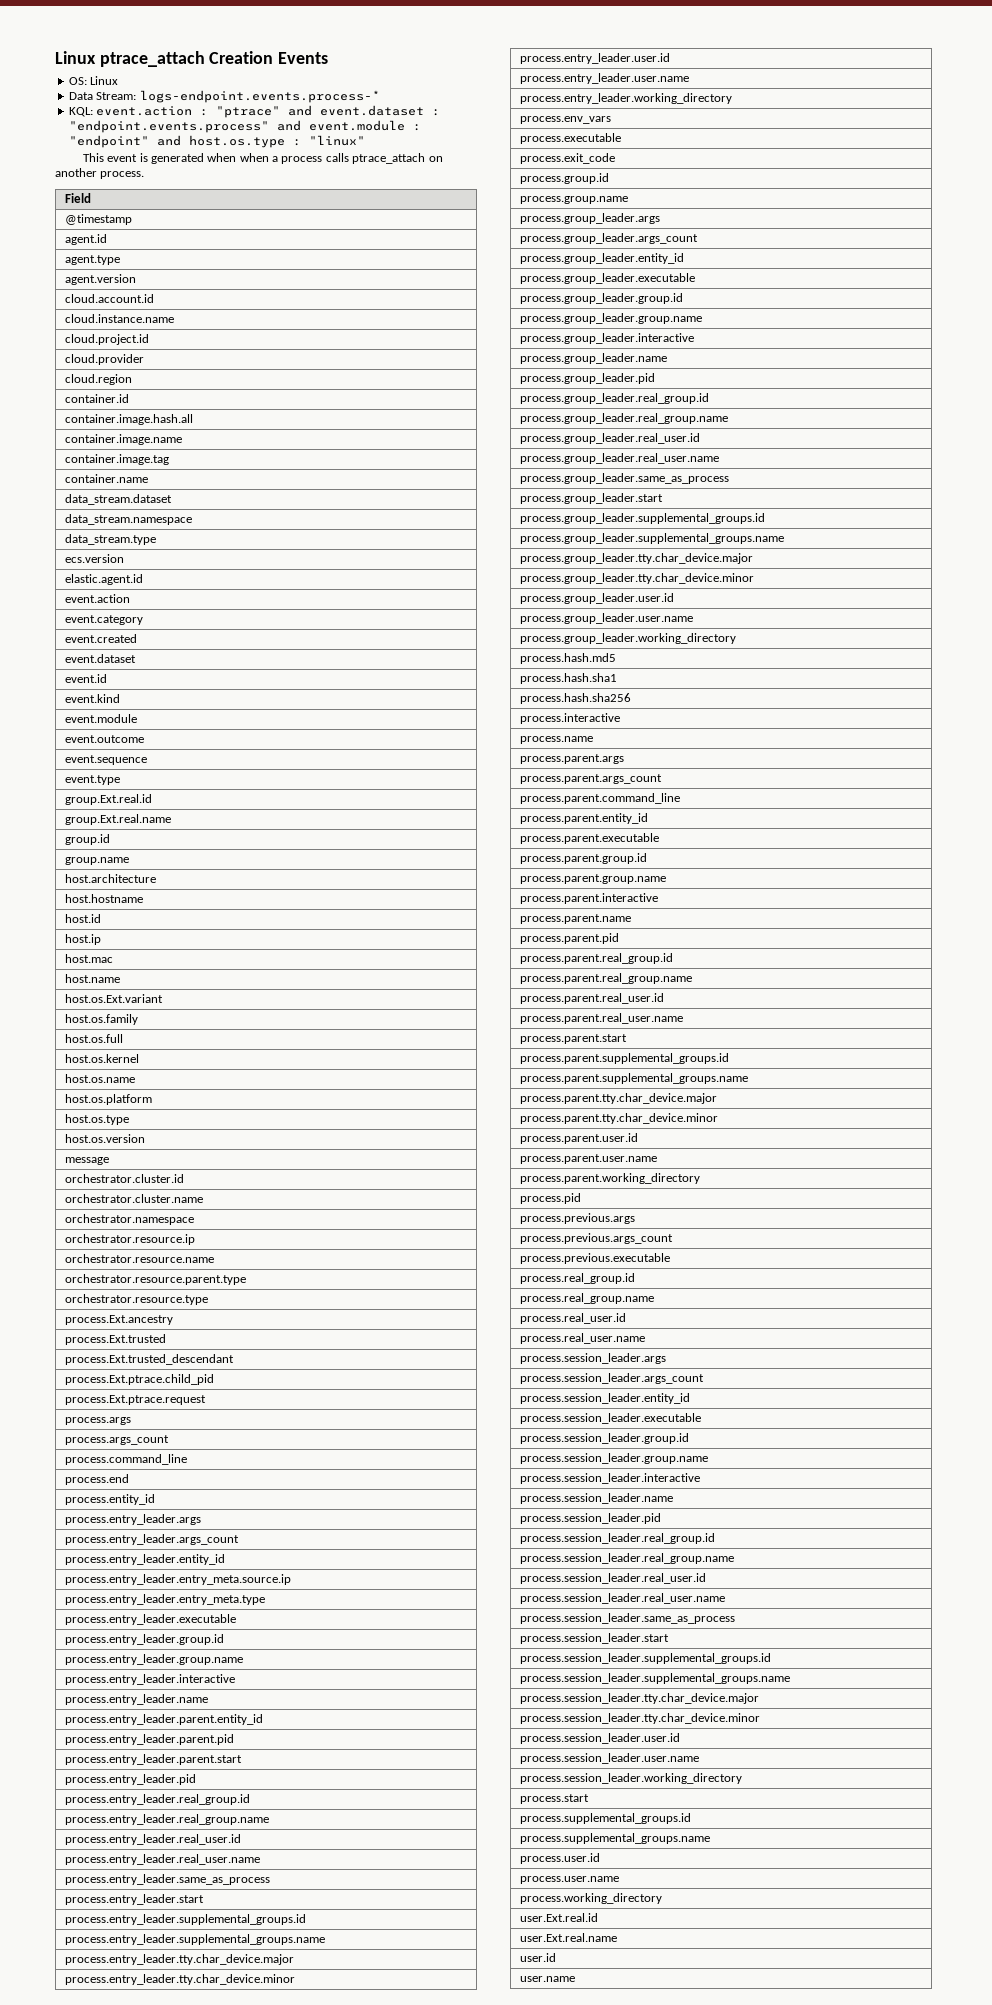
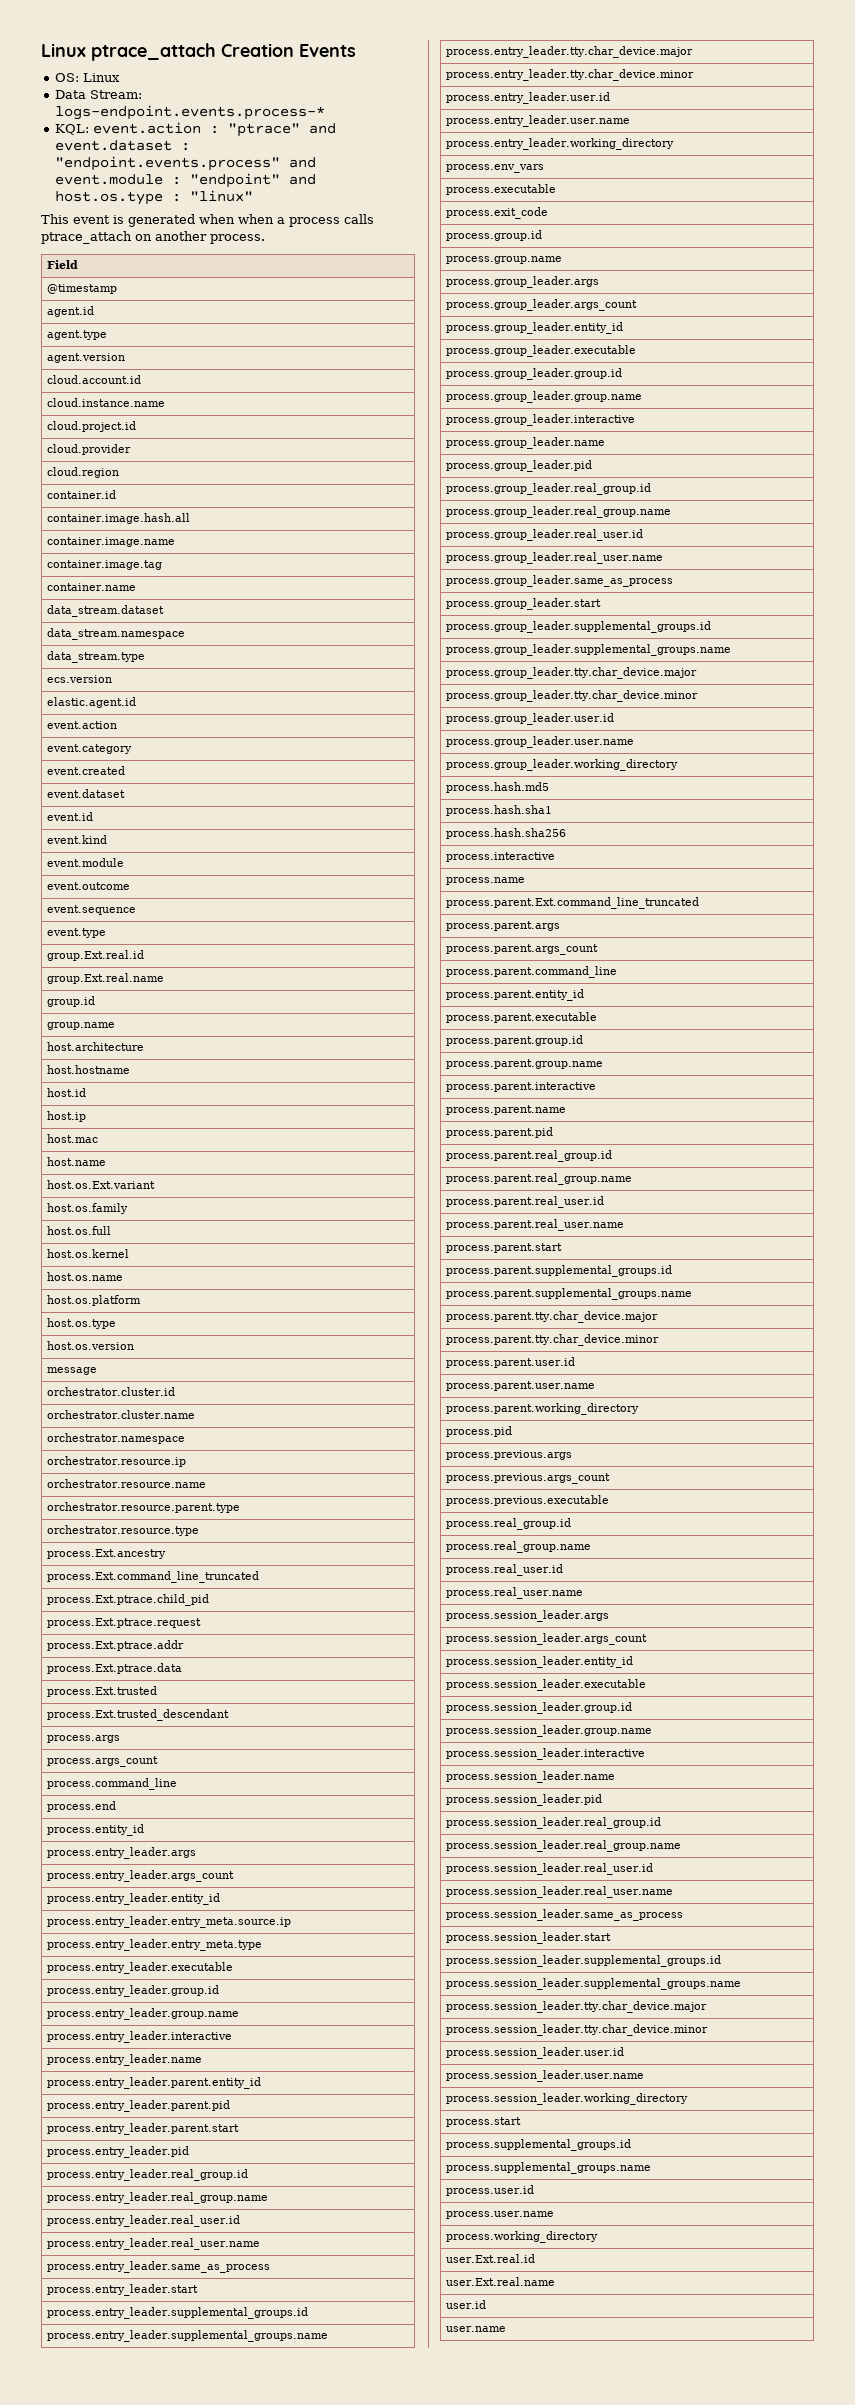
- process.Ext.trusted
- process.Ext.trusted_descendant
+ process.Ext.command_line_truncated
+ process.Ext.ptrace.addr
+ process.Ext.ptrace.data
+ process.Ext.trusted
+ process.Ext.trusted_descendant
+ process.parent.Ext.command_line_truncated

